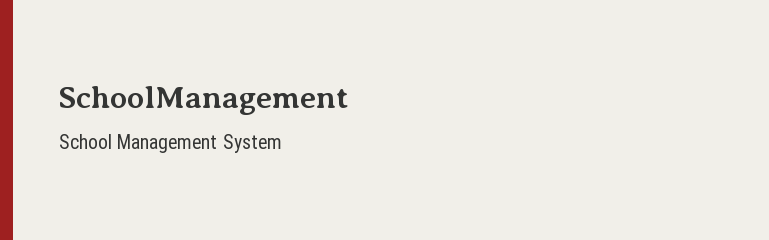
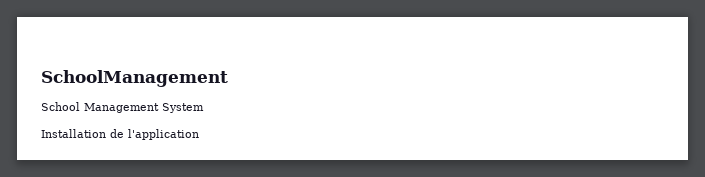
+ Installation de l'application

